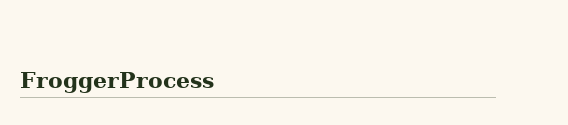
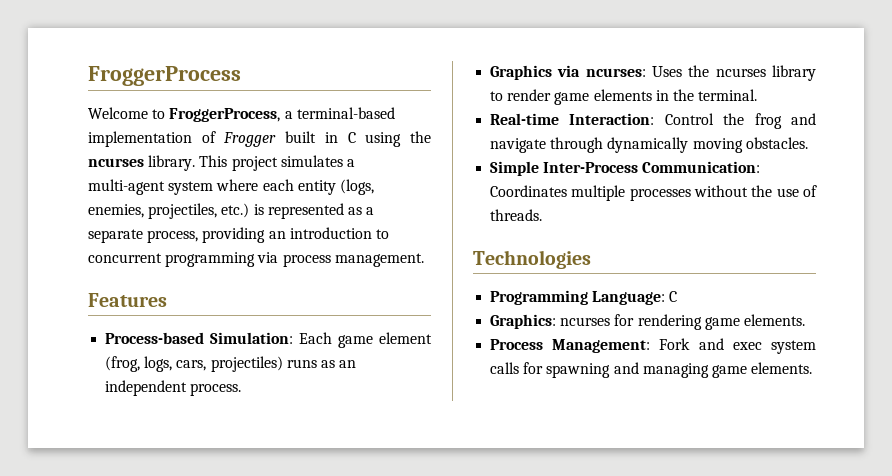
+ Welcome to FroggerProcess, a terminal-based implementation of Frogger built in C using the ncurses library. This project simulates a multi-agent system where each entity (logs, enemies, projectiles, etc.) is represented as a separate process, providing an introduction to concurrent programming via process management.
+ Features
+ Process-based Simulation: Each game element (frog, logs, cars, projectiles) runs as an independent process.
+ Graphics via ncurses: Uses the ncurses library to render game elements in the terminal.
+ Real-time Interaction: Control the frog and navigate through dynamically moving obstacles.
+ Simple Inter-Process Communication: Coordinates multiple processes without the use of threads.
+ Technologies
+ Programming Language: C
+ Graphics: ncurses for rendering game elements.
+ Process Management: Fork and exec system calls for spawning and managing game elements.

